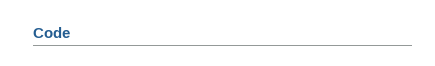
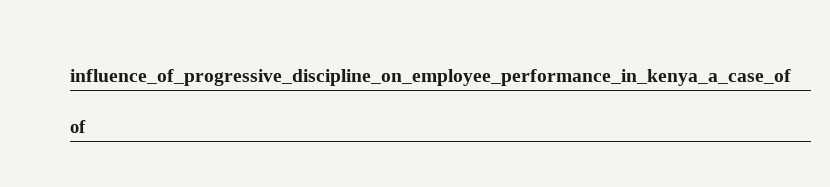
- Code
+ influence_of_progressive_discipline_on_employee_performance_in_kenya_a_case_of
+ of

